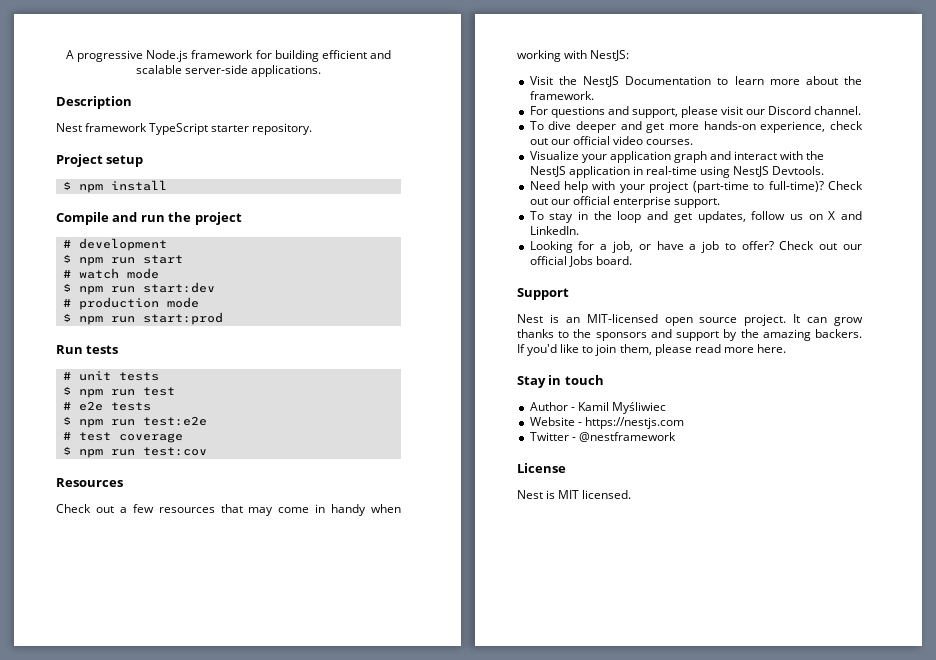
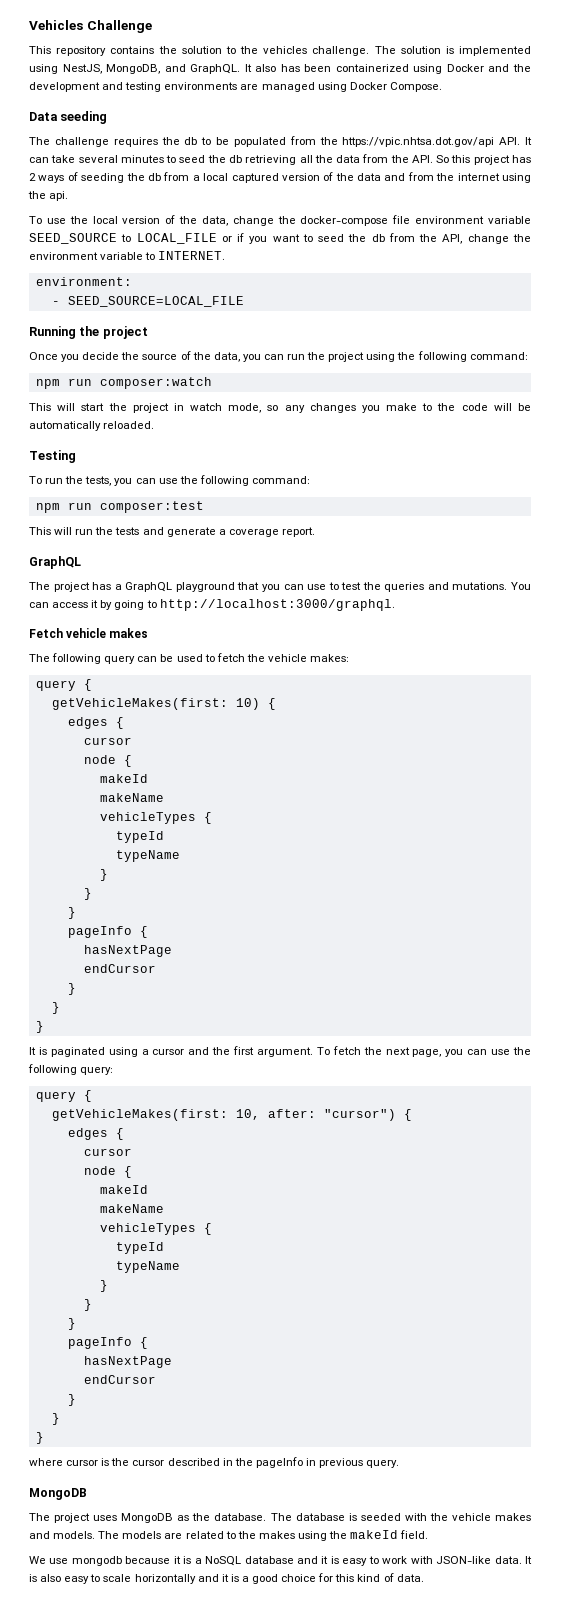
- A progressive Node.js framework for building efficient and scalable server-side applications.
- Description
- Nest framework TypeScript starter repository.
- Project setup
- $ npm install
- Compile and run the project
- # development
- $ npm run start
- # watch mode
- $ npm run start:dev
- # production mode
- $ npm run start:prod
- Run tests
- # unit tests
- $ npm run test
- # e2e tests
- $ npm run test:e2e
- # test coverage
- $ npm run test:cov
- Resources
- Check out a few resources that may come in handy when working with NestJS:
- Visit the NestJS Documentation to learn more about the framework.
- For questions and support, please visit our Discord channel.
- To dive deeper and get more hands-on experience, check out our official video courses.
- Visualize your application graph and interact with the NestJS application in real-time using NestJS Devtools.
- Need help with your project (part-time to full-time)? Check out our official enterprise support.
- To stay in the loop and get updates, follow us on X and LinkedIn.
- Looking for a job, or have a job to offer? Check out our official Jobs board.
- Support
- Nest is an MIT-licensed open source project. It can grow thanks to the sponsors and support by the amazing backers. If you'd like to join them, please read more here.
- Stay in touch
- Author - Kamil Myśliwiec
- Website - https://nestjs.com
- Twitter - @nestframework
- License
- Nest is MIT licensed.
+ Vehicles Challenge
+ This repository contains the solution to the vehicles challenge. The solution is implemented using NestJS, MongoDB, and GraphQL. It also has been containerized using Docker and the development and testing environments are managed using Docker Compose.
+ Data seeding
+ The challenge requires the db to be populated from the https://vpic.nhtsa.dot.gov/api API. It can take several minutes to seed the db retrieving all the data from the API. So this project has 2 ways of seeding the db from a local captured version of the data and from the internet using the api.
+ To use the local version of the data, change the docker-compose file environment variable SEED_SOURCE to LOCAL_FILE or if you want to seed the db from the API, change the environment variable to INTERNET.
+ environment:
+ - SEED_SOURCE=LOCAL_FILE
+ Running the project
+ Once you decide the source of the data, you can run the project using the following command:
+ npm run composer:watch
+ This will start the project in watch mode, so any changes you make to the code will be automatically reloaded.
+ Testing
+ To run the tests, you can use the following command:
+ npm run composer:test
+ This will run the tests and generate a coverage report.
+ GraphQL
+ The project has a GraphQL playground that you can use to test the queries and mutations. You can access it by going to http://localhost:3000/graphql.
+ Fetch vehicle makes
+ The following query can be used to fetch the vehicle makes:
+ query {
+ getVehicleMakes(first: 10) {
+ edges {
+ cursor
+ node {
+ makeId
+ makeName
+ vehicleTypes {
+ typeId
+ typeName
+ }
+ }
+ }
+ pageInfo {
+ hasNextPage
+ endCursor
+ }
+ }
+ }
+ It is paginated using a cursor and the first argument. To fetch the next page, you can use the following query:
+ query {
+ getVehicleMakes(first: 10, after: "cursor") {
+ edges {
+ cursor
+ node {
+ makeId
+ makeName
+ vehicleTypes {
+ typeId
+ typeName
+ }
+ }
+ }
+ pageInfo {
+ hasNextPage
+ endCursor
+ }
+ }
+ }
+ where cursor is the cursor described in the pageInfo in previous query.
+ MongoDB
+ The project uses MongoDB as the database. The database is seeded with the vehicle makes and models. The models are related to the makes using the makeId field.
+ We use mongodb because it is a NoSQL database and it is easy to work with JSON-like data. It is also easy to scale horizontally and it is a good choice for this kind of data.

